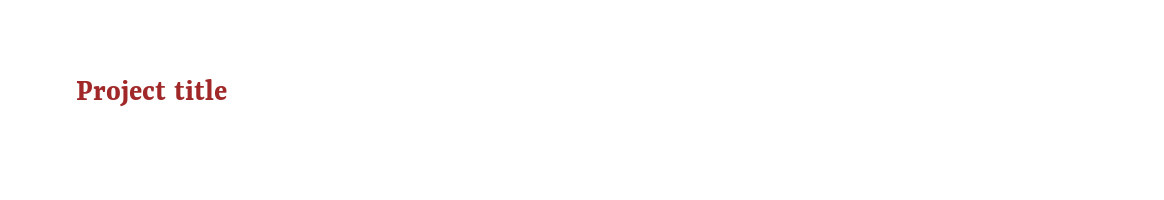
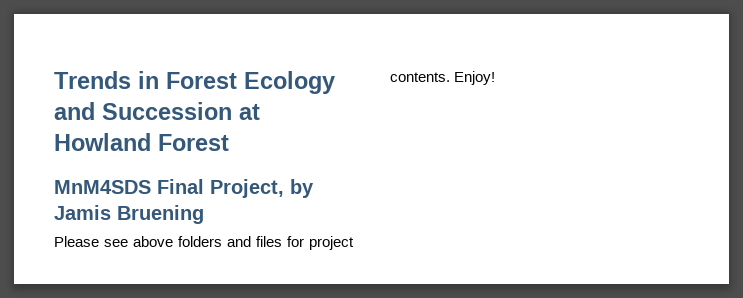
- Project title
+ Trends in Forest Ecology and Succession at Howland Forest
+ MnM4SDS Final Project, by Jamis Bruening
+ Please see above folders and files for project contents. Enjoy!

